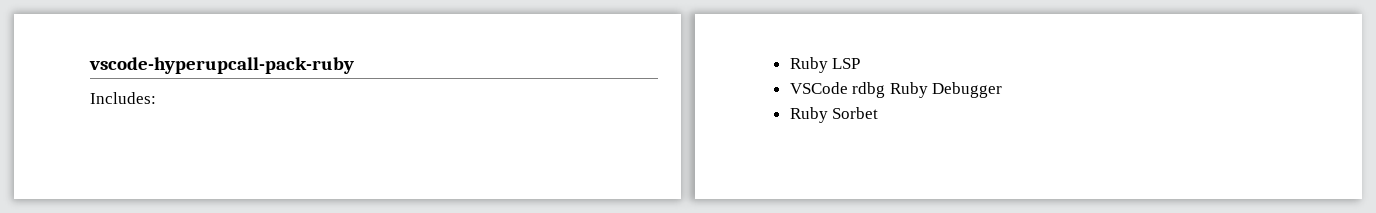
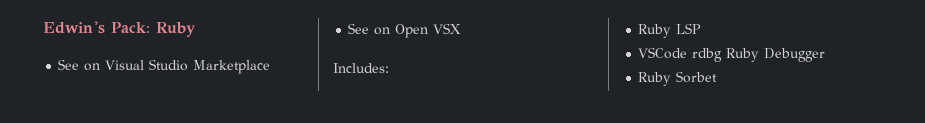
- vscode-hyperupcall-pack-ruby
+ Edwin's Pack: Ruby
+ See on Visual Studio Marketplace
+ See on Open VSX

